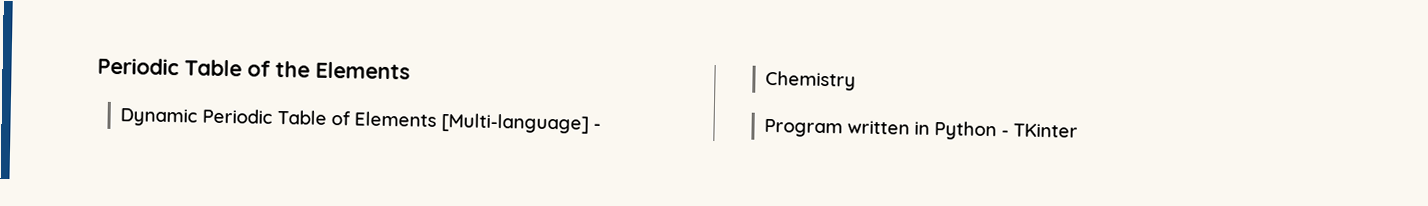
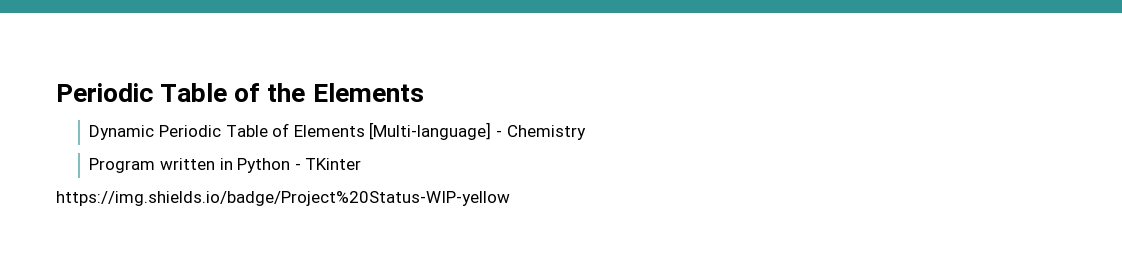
+ https://img.shields.io/badge/Project%20Status-WIP-yellow

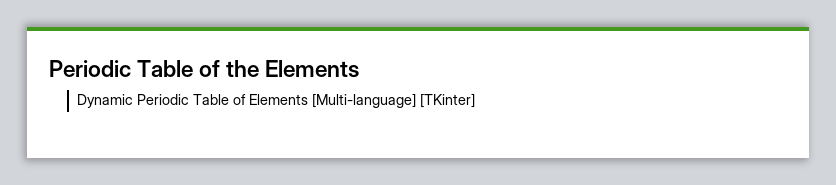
- Dynamic Periodic Table of Elements [Multi-language] - Chemistry
- Program written in Python - TKinter
- https://img.shields.io/badge/Project%20Status-WIP-yellow
+ Dynamic Periodic Table of Elements [Multi-language] [TKinter]

